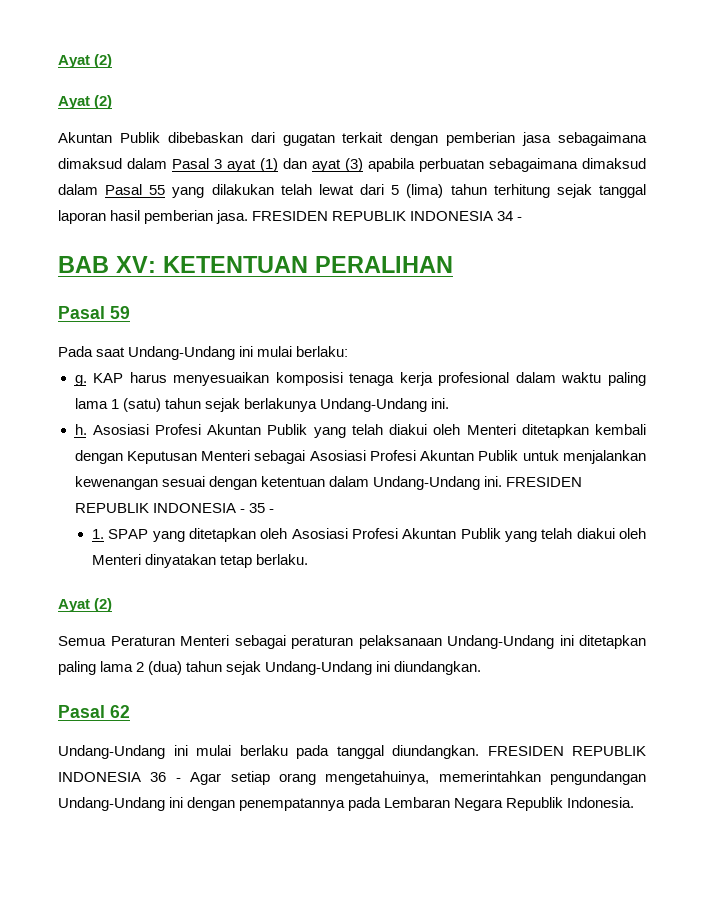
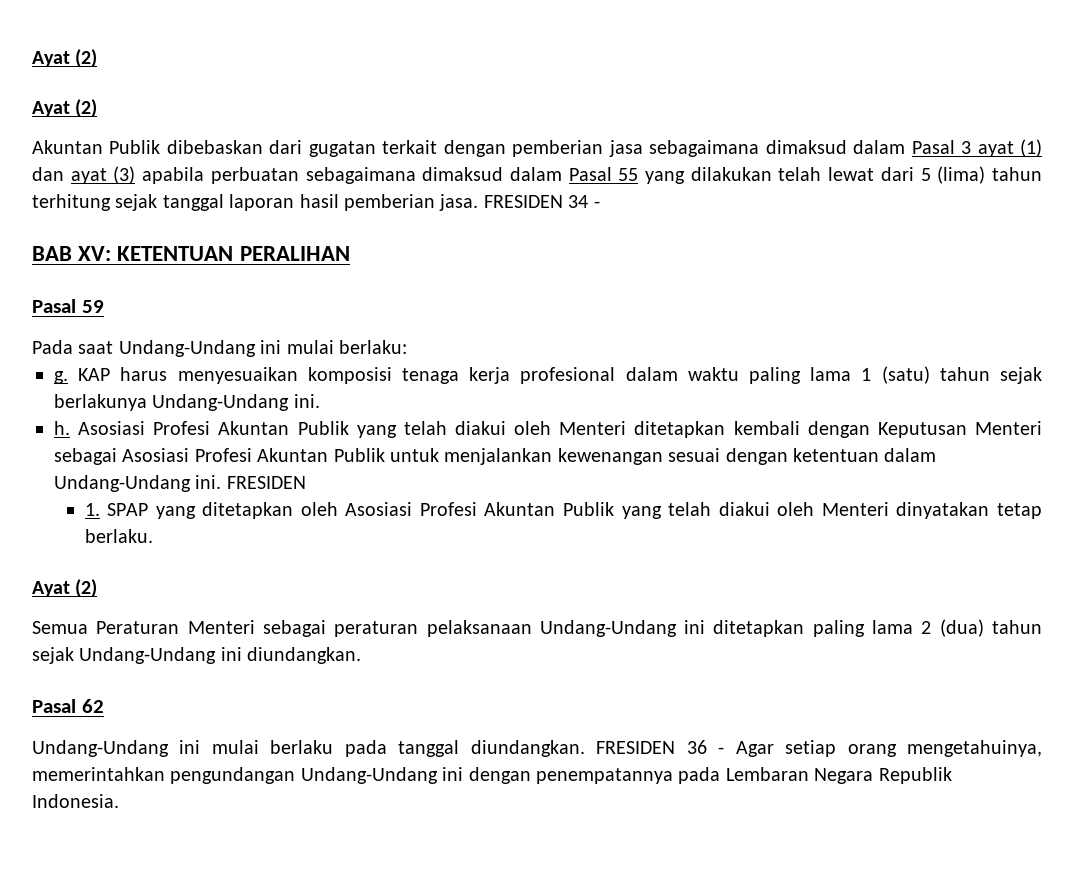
- FRESIDEN REPUBLIK INDONESIA 34 -
+ FRESIDEN 34 -
- Asosiasi Profesi Akuntan Publik yang telah diakui oleh Menteri ditetapkan kembali dengan Keputusan Menteri sebagai Asosiasi Profesi Akuntan Publik untuk menjalankan kewenangan sesuai dengan ketentuan dalam Undang-Undang ini. FRESIDEN REPUBLIK INDONESIA - 35 -
+ Asosiasi Profesi Akuntan Publik yang telah diakui oleh Menteri ditetapkan kembali dengan Keputusan Menteri sebagai Asosiasi Profesi Akuntan Publik untuk menjalankan kewenangan sesuai dengan ketentuan dalam Undang-Undang ini. FRESIDEN
- FRESIDEN REPUBLIK INDONESIA 36 - Agar setiap orang mengetahuinya, memerintahkan pengundangan Undang-Undang ini dengan penempatannya pada Lembaran Negara Republik Indonesia.
+ FRESIDEN 36 - Agar setiap orang mengetahuinya, memerintahkan pengundangan Undang-Undang ini dengan penempatannya pada Lembaran Negara Republik Indonesia.

